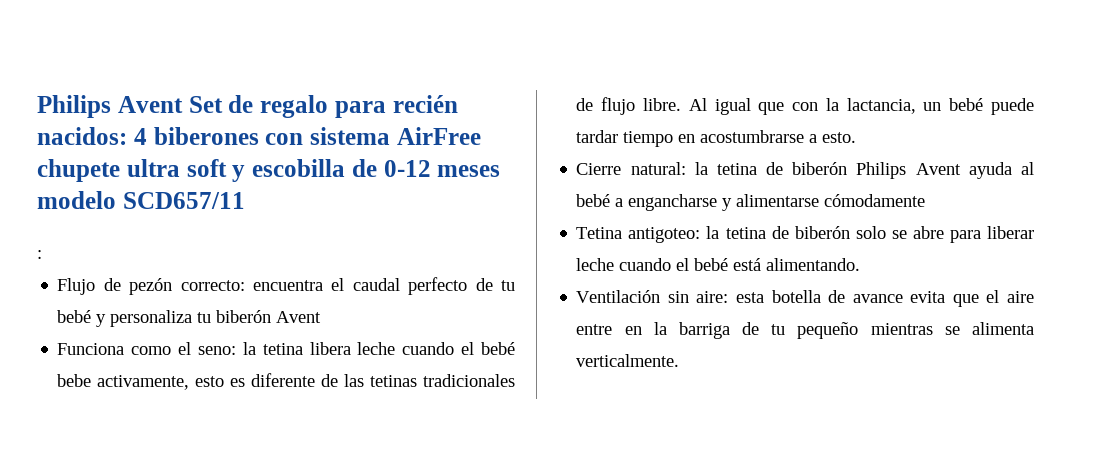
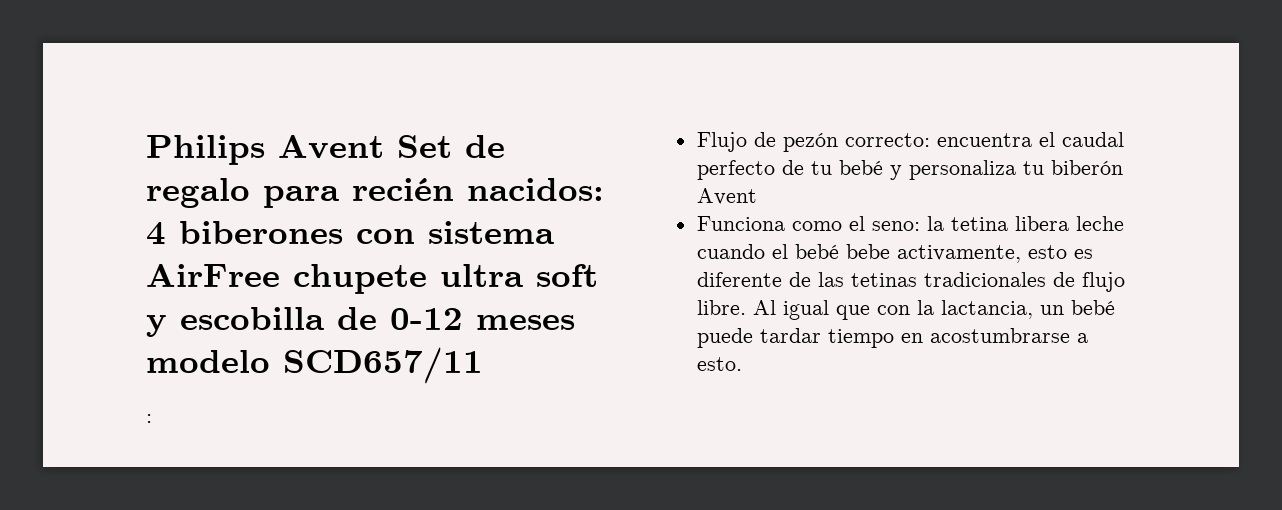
- Cierre natural: la tetina de biberón Philips Avent ayuda al bebé a engancharse y alimentarse cómodamente
- Tetina antigoteo: la tetina de biberón solo se abre para liberar leche cuando el bebé está alimentando.
- Ventilación sin aire: esta botella de avance evita que el aire entre en la barriga de tu pequeño mientras se alimenta verticalmente.

